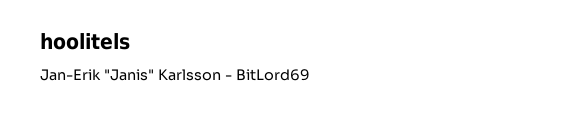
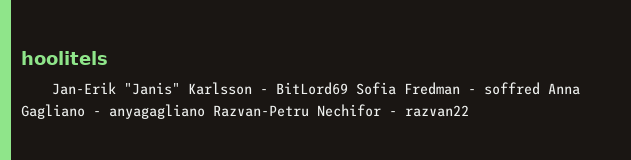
- Jan-Erik "Janis" Karlsson - BitLord69
+ Jan-Erik "Janis" Karlsson - BitLord69 Sofia Fredman - soffred Anna Gagliano - anyagagliano Razvan-Petru Nechifor - razvan22

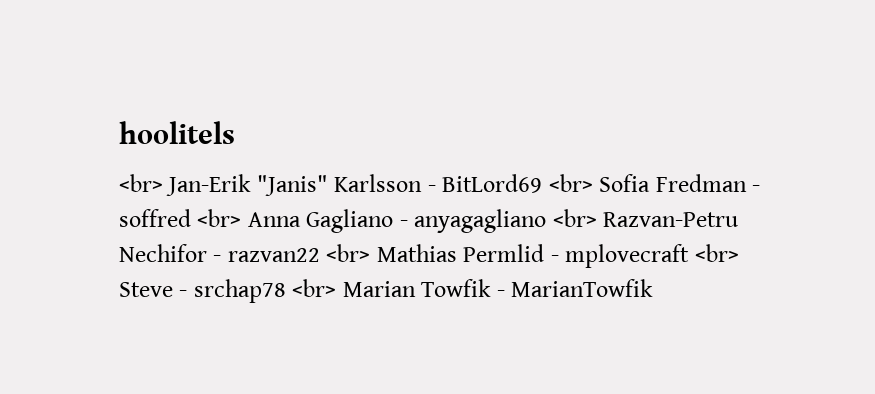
- Jan-Erik "Janis" Karlsson - BitLord69 Sofia Fredman - soffred Anna Gagliano - anyagagliano Razvan-Petru Nechifor - razvan22
+ <br> Jan-Erik "Janis" Karlsson - BitLord69 <br> Sofia Fredman - soffred <br> Anna Gagliano - anyagagliano <br> Razvan-Petru Nechifor - razvan22 <br> Mathias Permlid - mplovecraft <br> Steve - srchap78 <br> Marian Towfik - MarianTowfik

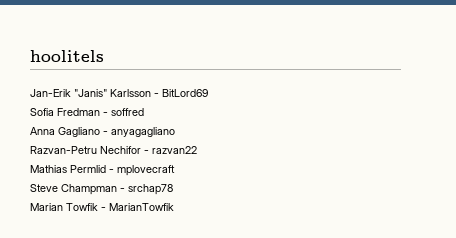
- <br> Jan-Erik "Janis" Karlsson - BitLord69 <br> Sofia Fredman - soffred <br> Anna Gagliano - anyagagliano <br> Razvan-Petru Nechifor - razvan22 <br> Mathias Permlid - mplovecraft <br> Steve - srchap78 <br> Marian Towfik - MarianTowfik
+ Jan-Erik "Janis" Karlsson - BitLord69
+ Sofia Fredman - soffred
+ Anna Gagliano - anyagagliano
+ Razvan-Petru Nechifor - razvan22
+ Mathias Permlid - mplovecraft
+ Steve Champman - srchap78
+ Marian Towfik - MarianTowfik

